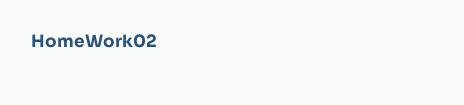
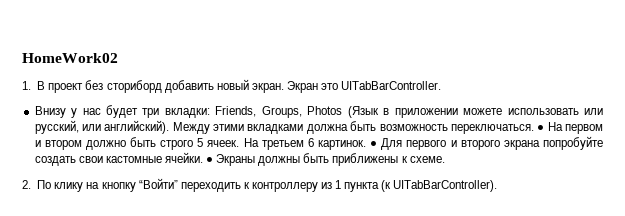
+ 1. В проект без сториборд добавить новый экран. Экран это UITabBarController.
+ Внизу у нас будет три вкладки: Friends, Groups, Photos (Язык в приложении можете использовать или русский, или английский). Между этими вкладками должна быть возможность переключаться. ● На первом и втором должно быть строго 5 ячеек. На третьем 6 картинок. ● Для первого и второго экрана попробуйте создать свои кастомные ячейки. ● Экраны должны быть приближены к схеме.
+ 2. По клику на кнопку “Войти” переходить к контроллеру из 1 пункта (к UITabBarController).

